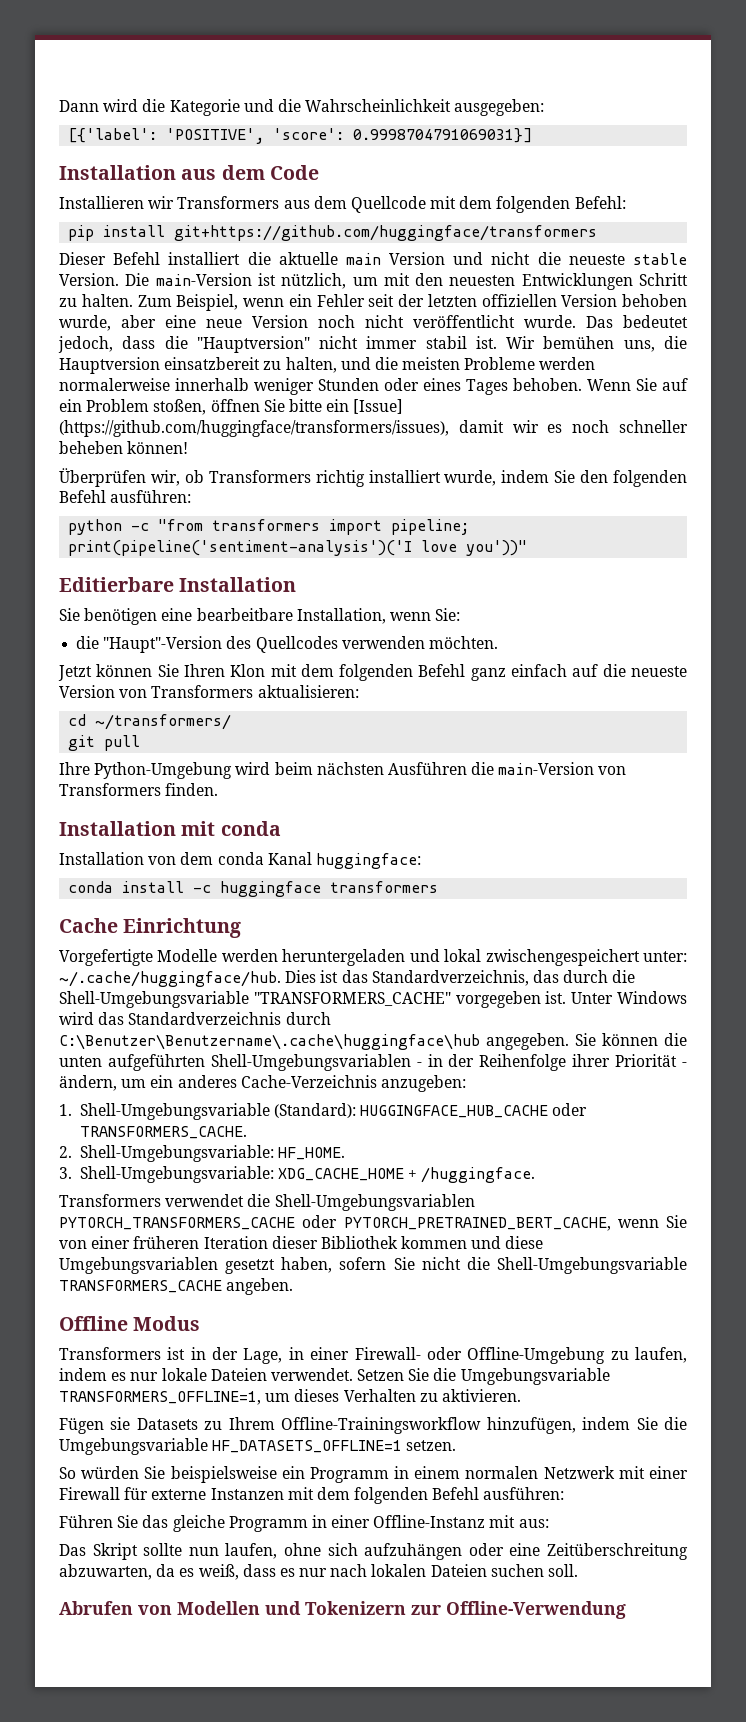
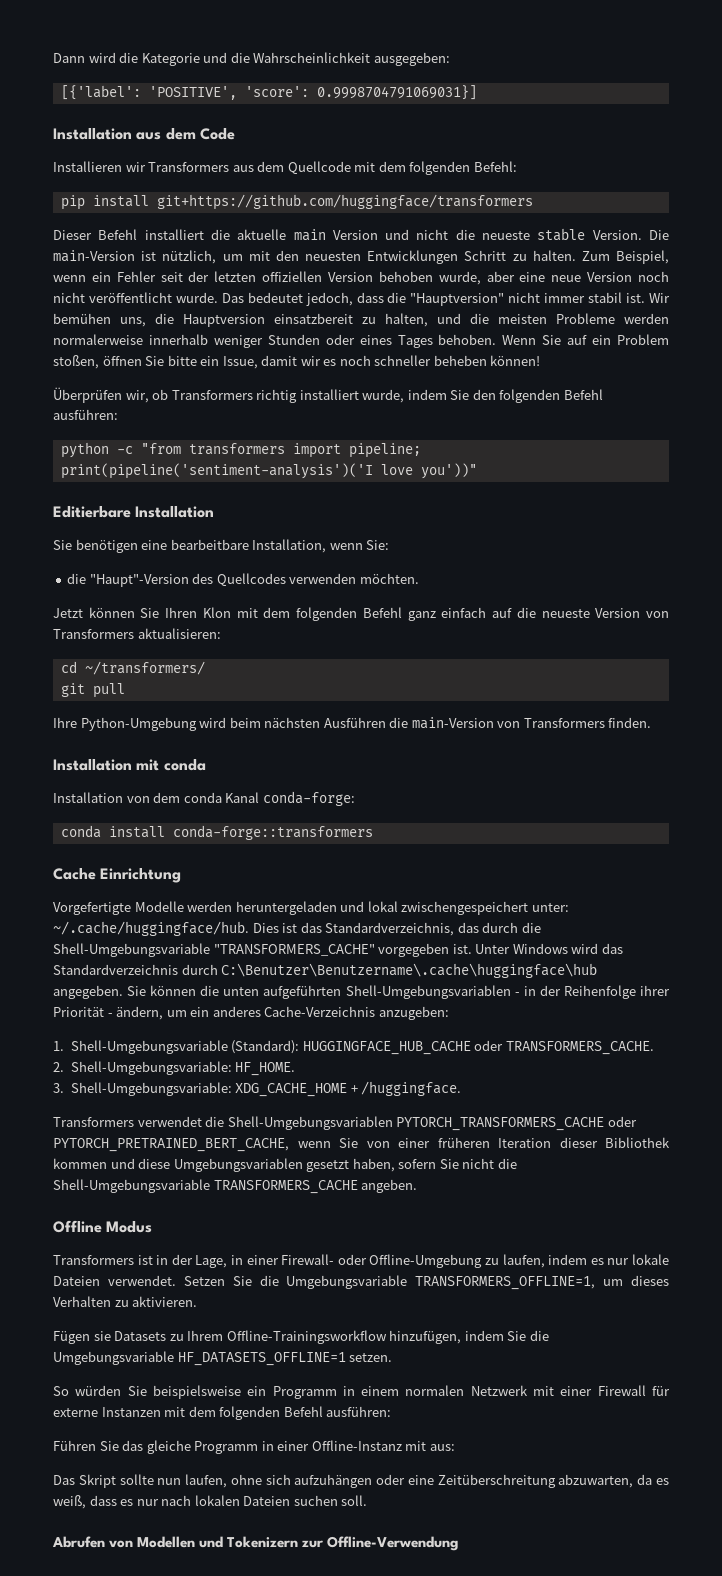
- Wenn Sie auf ein Problem stoßen, öffnen Sie bitte ein [Issue] (https://github.com/huggingface/transformers/issues), damit wir es noch schneller beheben können!
+ Wenn Sie auf ein Problem stoßen, öffnen Sie bitte ein Issue, damit wir es noch schneller beheben können!
- Installation von dem conda Kanal huggingface:
+ Installation von dem conda Kanal conda-forge:
- conda install -c huggingface transformers
+ conda install conda-forge::transformers

